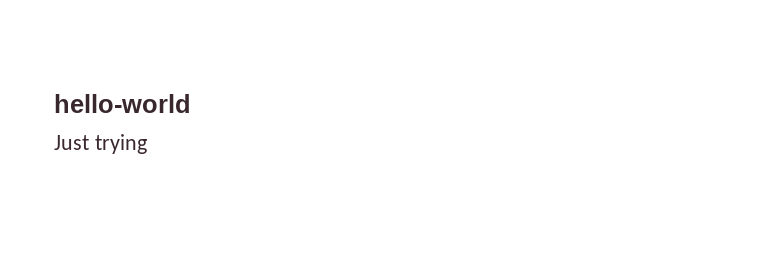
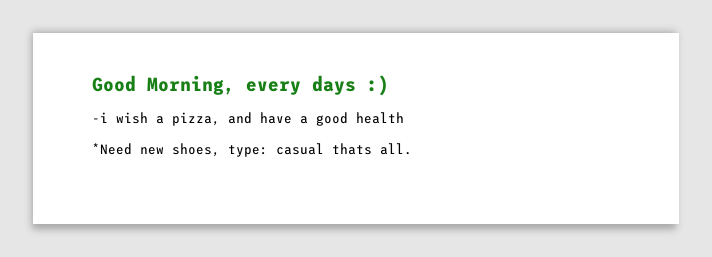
- hello-world
- Just trying
+ Good Morning, every days :)
+ -i wish a pizza, and have a good health
+ *Need new shoes, type: casual thats all.

